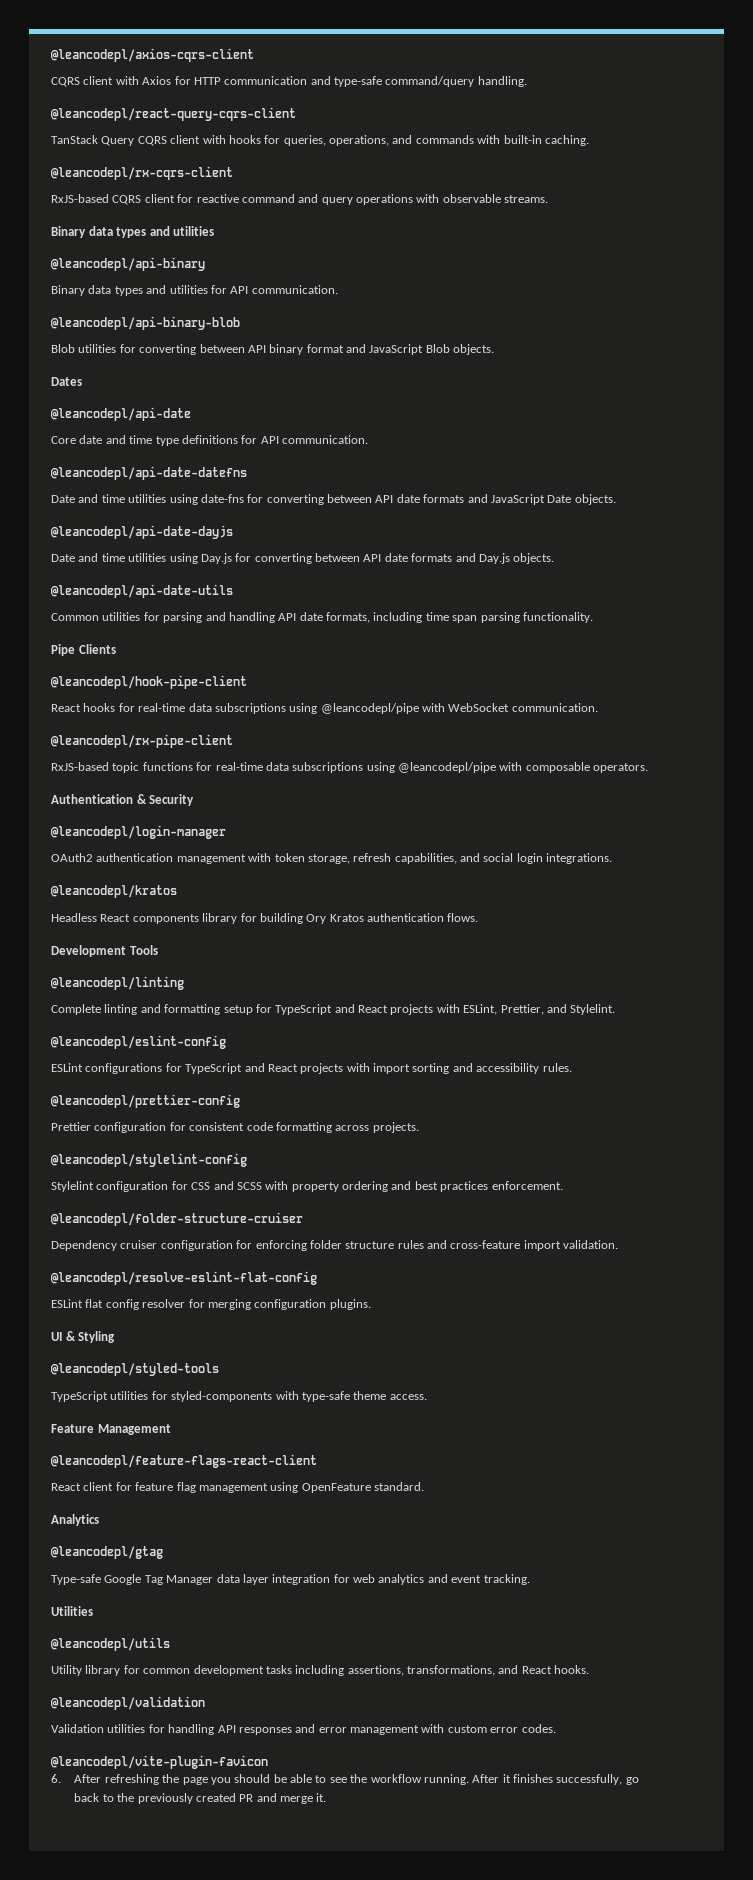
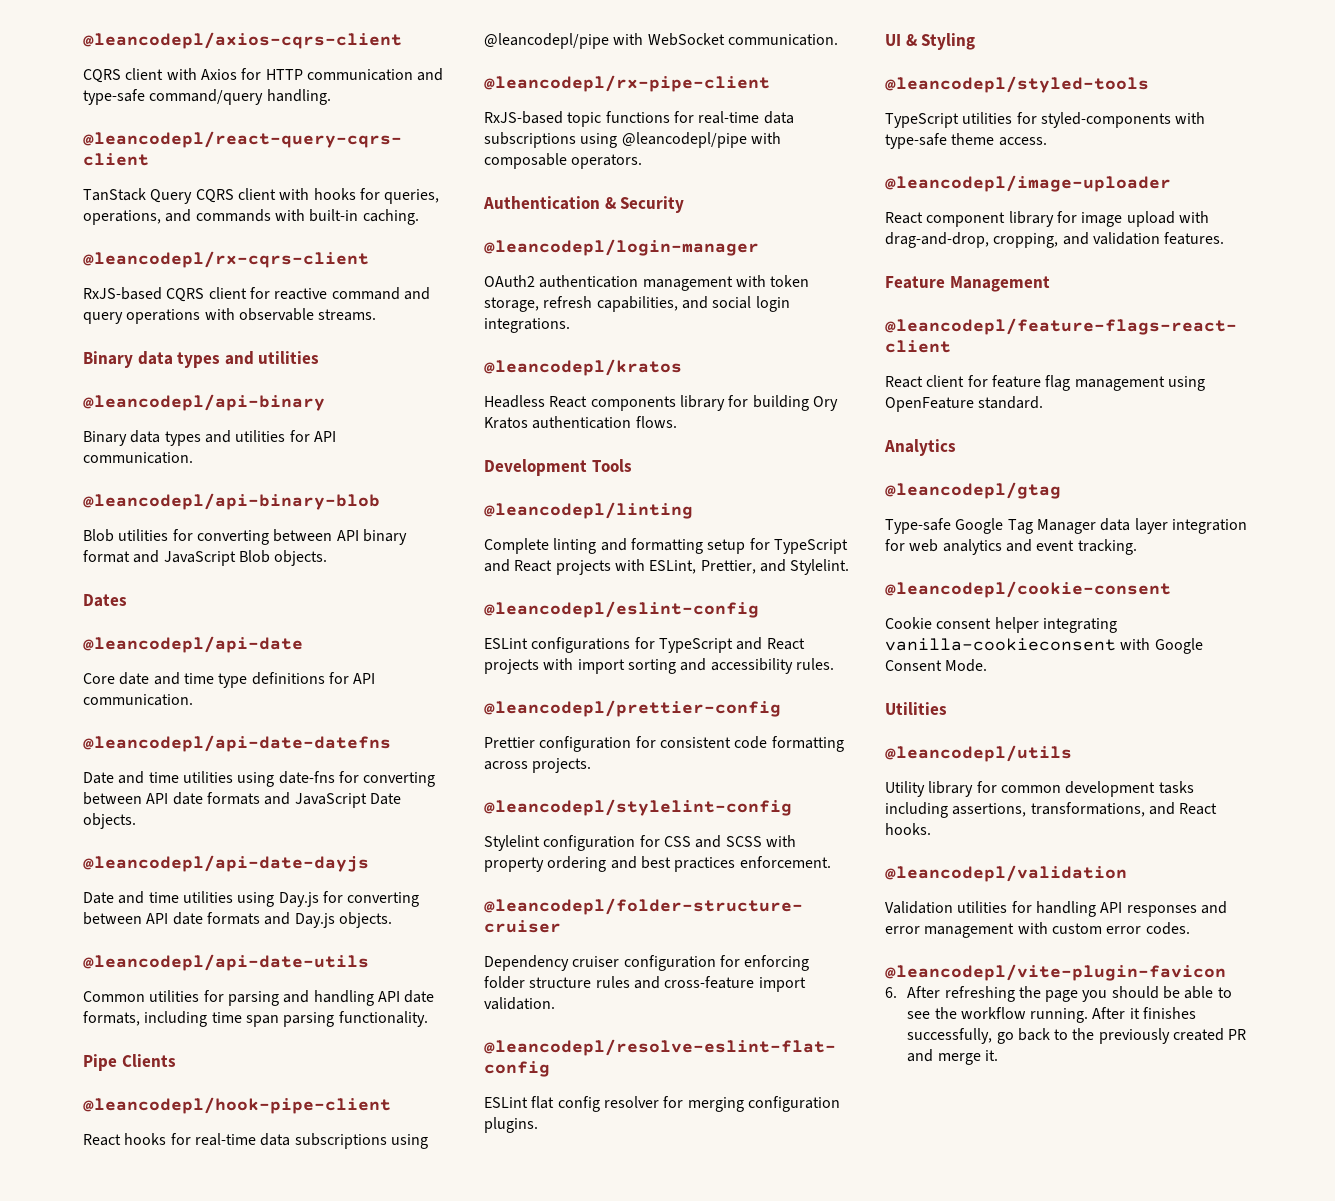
+ @leancodepl/image-uploader
+ React component library for image upload with drag-and-drop, cropping, and validation features.
+ @leancodepl/cookie-consent
+ Cookie consent helper integrating vanilla-cookieconsent with Google Consent Mode.

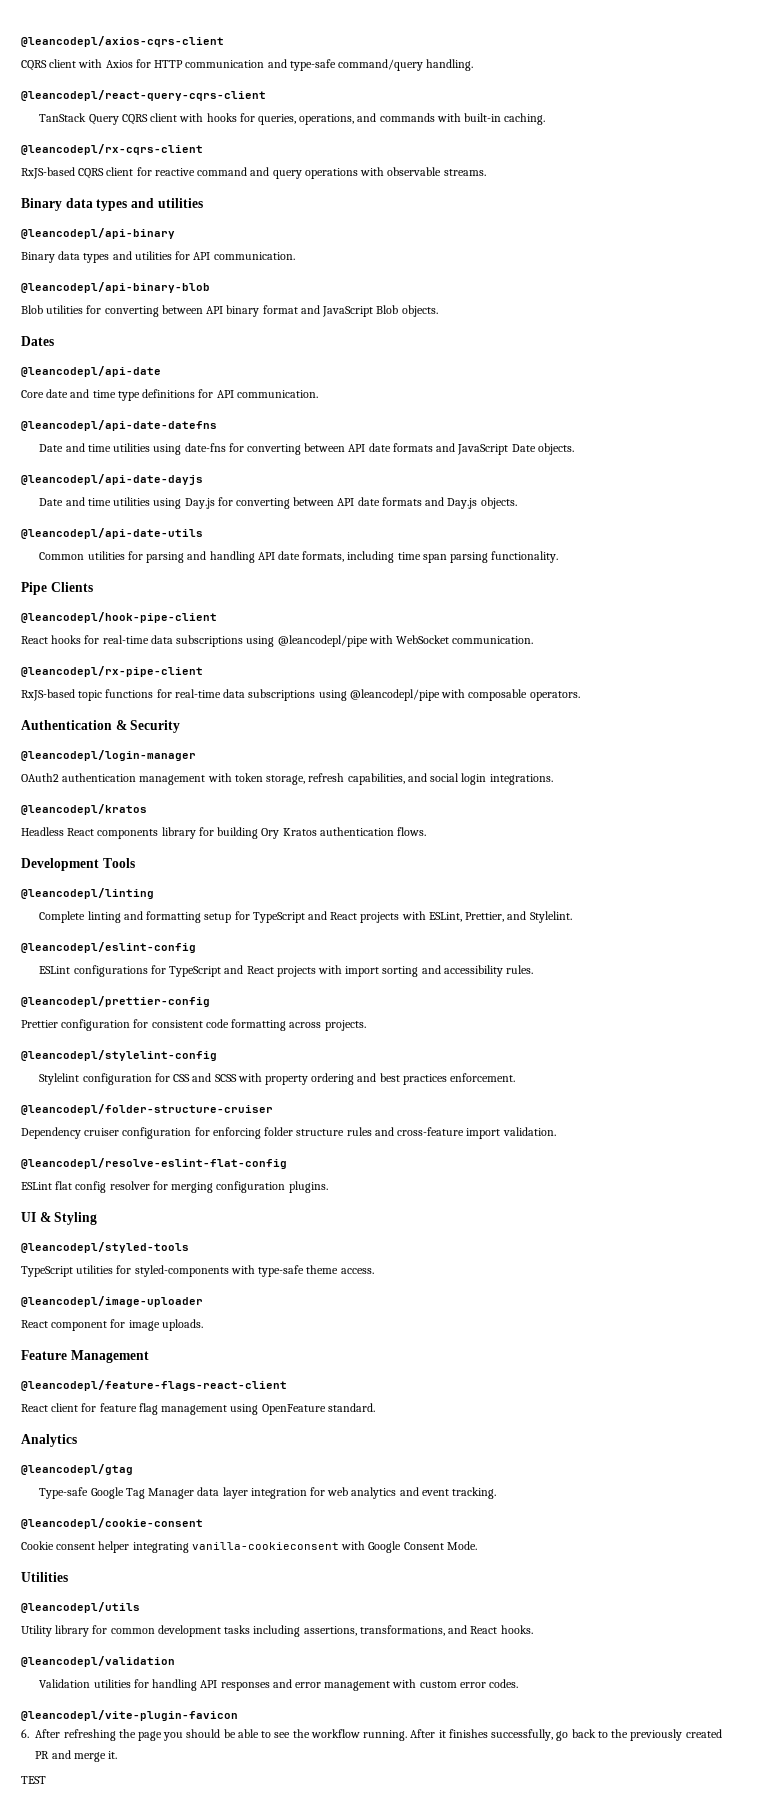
- React component library for image upload with drag-and-drop, cropping, and validation features.
+ React component for image uploads.
+ TEST

